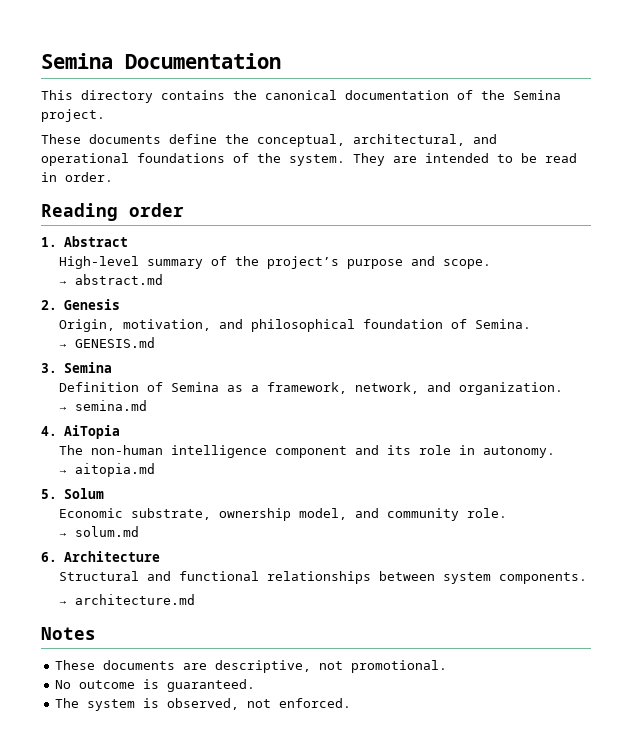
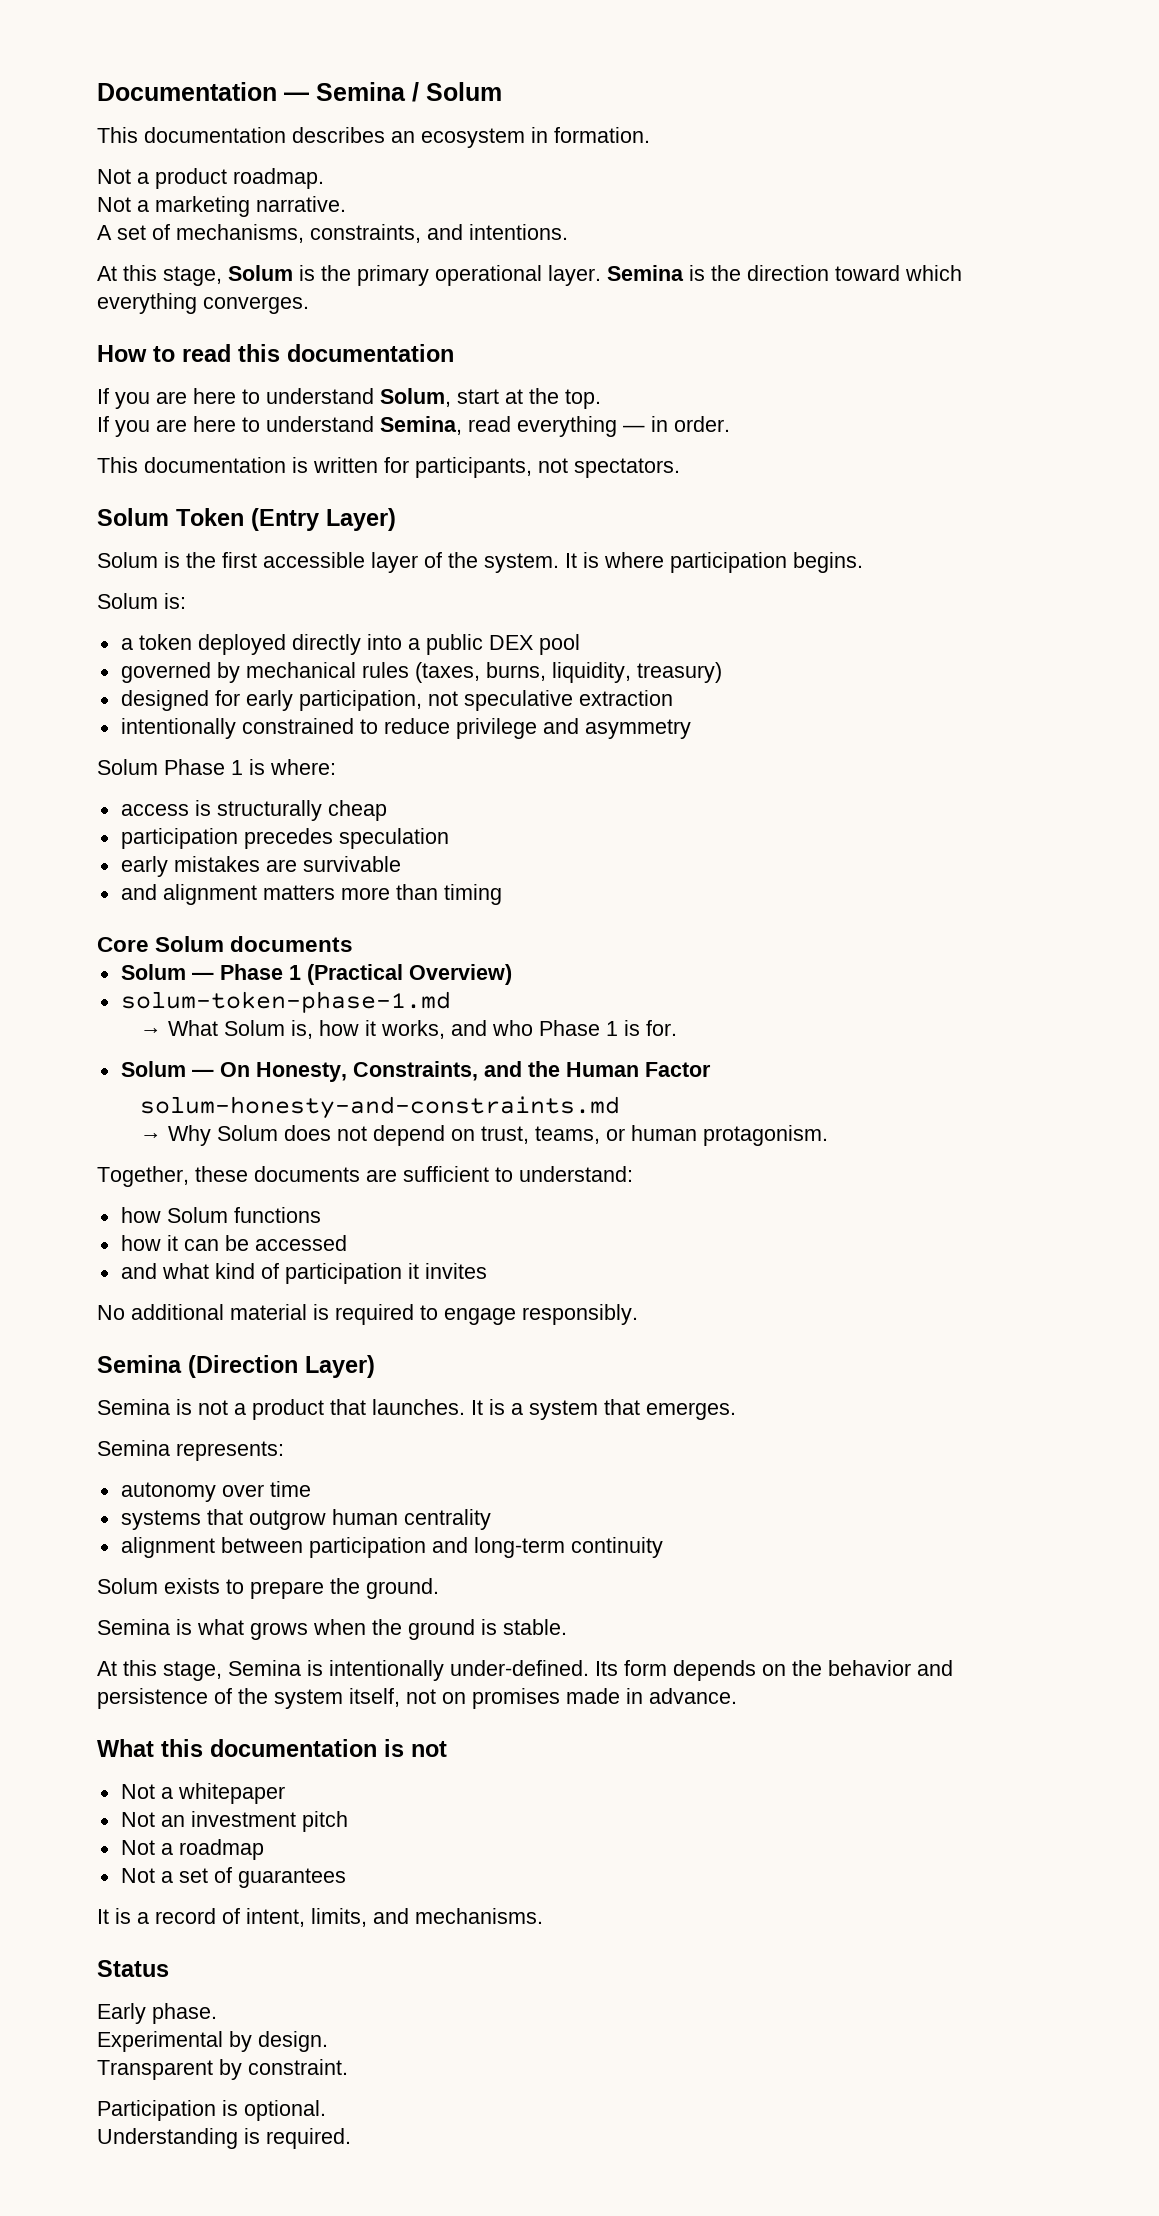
- Semina Documentation
- This directory contains the canonical documentation of the Semina project.
- These documents define the conceptual, architectural, and operational foundations of the system. They are intended to be read in order.
- Reading order
- 1. Abstract
- High-level summary of the project’s purpose and scope.
- → abstract.md
- 2. Genesis
- Origin, motivation, and philosophical foundation of Semina.
- → GENESIS.md
- 3. Semina
- Definition of Semina as a framework, network, and organization.
- → semina.md
- 4. AiTopia
- The non-human intelligence component and its role in autonomy.
- → aitopia.md
- 5. Solum
- Economic substrate, ownership model, and community role.
- → solum.md
- 6. Architecture
- Structural and functional relationships between system components.
- → architecture.md
- Notes
- These documents are descriptive, not promotional.
- No outcome is guaranteed.
- The system is observed, not enforced.
+ Documentation — Semina / Solum
+ This documentation describes an ecosystem in formation.
+ Not a product roadmap.
+ Not a marketing narrative.
+ A set of mechanisms, constraints, and intentions.
+ At this stage, Solum is the primary operational layer. Semina is the direction toward which everything converges.
+ How to read this documentation
+ If you are here to understand Solum, start at the top.
+ If you are here to understand Semina, read everything — in order.
+ This documentation is written for participants, not spectators.
+ Solum Token (Entry Layer)
+ Solum is the first accessible layer of the system. It is where participation begins.
+ Solum is:
+ a token deployed directly into a public DEX pool
+ governed by mechanical rules (taxes, burns, liquidity, treasury)
+ designed for early participation, not speculative extraction
+ intentionally constrained to reduce privilege and asymmetry
+ Solum Phase 1 is where:
+ access is structurally cheap
+ participation precedes speculation
+ early mistakes are survivable
+ and alignment matters more than timing
+ Core Solum documents
+ Solum — Phase 1 (Practical Overview)
+ solum-token-phase-1.md
+ → What Solum is, how it works, and who Phase 1 is for.
+ Solum — On Honesty, Constraints, and the Human Factor
+ solum-honesty-and-constraints.md
+ → Why Solum does not depend on trust, teams, or human protagonism.
+ Together, these documents are sufficient to understand:
+ how Solum functions
+ how it can be accessed
+ and what kind of participation it invites
+ No additional material is required to engage responsibly.
+ Semina (Direction Layer)
+ Semina is not a product that launches. It is a system that emerges.
+ Semina represents:
+ autonomy over time
+ systems that outgrow human centrality
+ alignment between participation and long-term continuity
+ Solum exists to prepare the ground.
+ Semina is what grows when the ground is stable.
+ At this stage, Semina is intentionally under-defined. Its form depends on the behavior and persistence of the system itself, not on promises made in advance.
+ What this documentation is not
+ Not a whitepaper
+ Not an investment pitch
+ Not a roadmap
+ Not a set of guarantees
+ It is a record of intent, limits, and mechanisms.
+ Status
+ Early phase.
+ Experimental by design.
+ Transparent by constraint.
+ Participation is optional.
+ Understanding is required.

